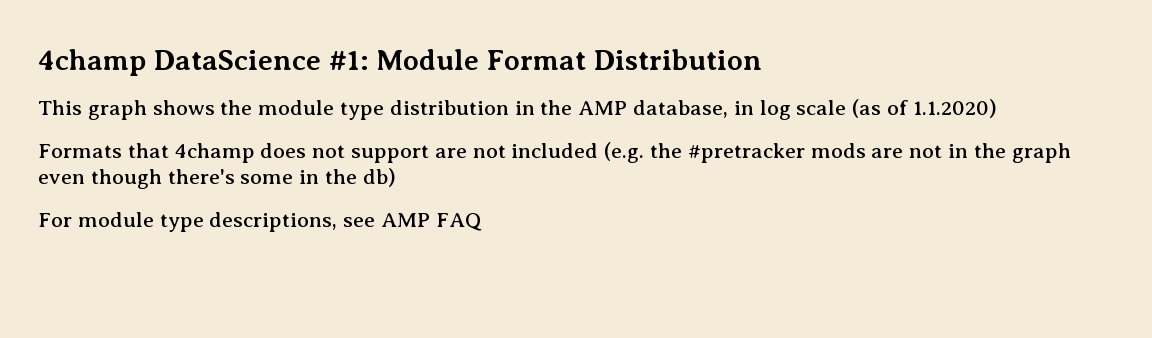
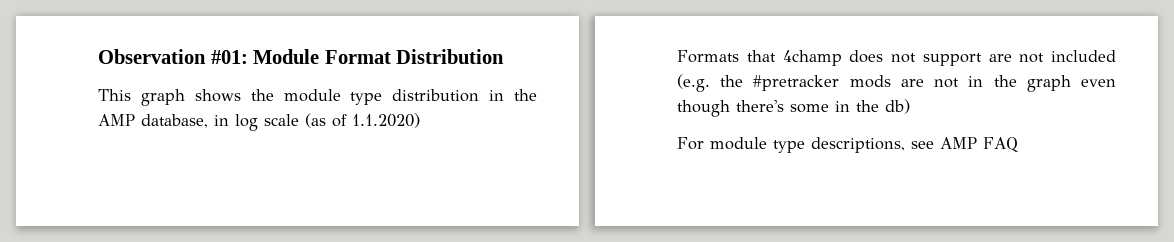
- 4champ DataScience #1: Module Format Distribution
+ Observation #01: Module Format Distribution

